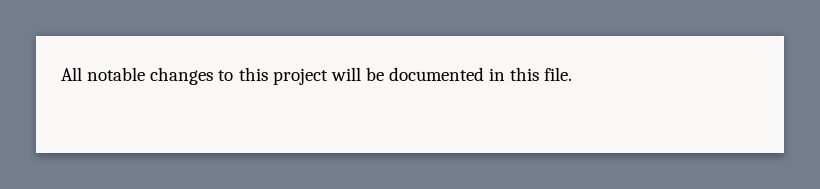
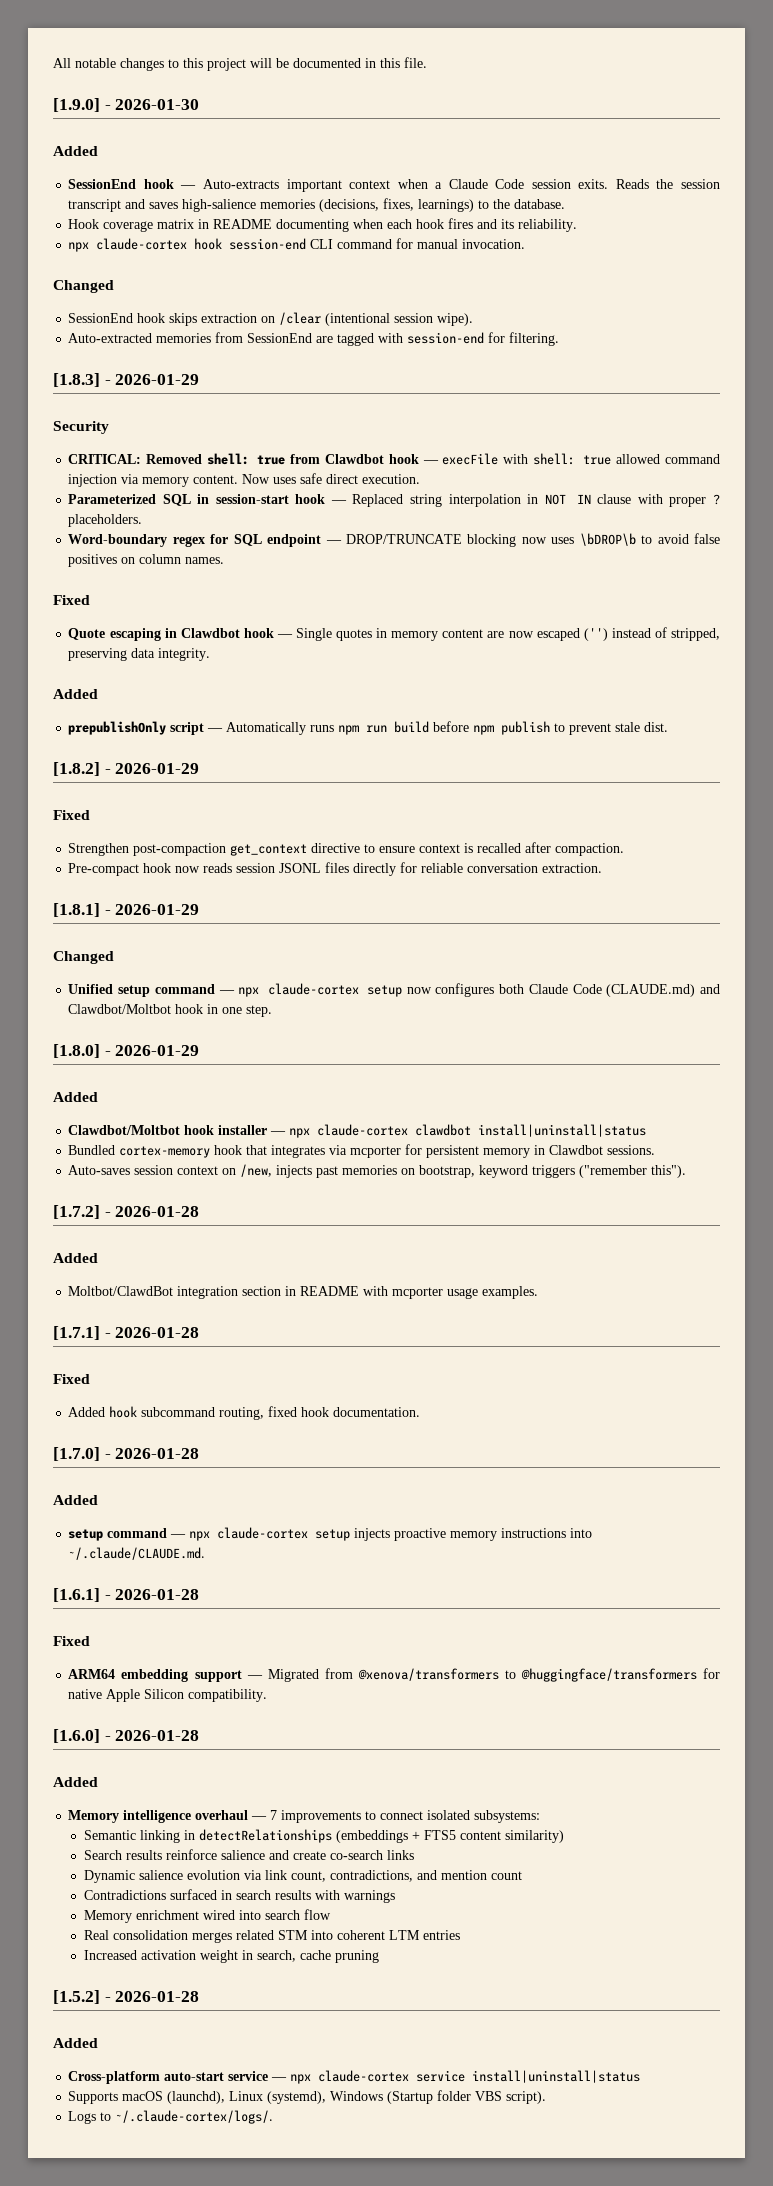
+ [1.9.0] - 2026-01-30
+ Added
+ SessionEnd hook — Auto-extracts important context when a Claude Code session exits. Reads the session transcript and saves high-salience memories (decisions, fixes, learnings) to the database.
+ Hook coverage matrix in README documenting when each hook fires and its reliability.
+ npx claude-cortex hook session-end CLI command for manual invocation.
+ Changed
+ SessionEnd hook skips extraction on /clear (intentional session wipe).
+ Auto-extracted memories from SessionEnd are tagged with session-end for filtering.
+ [1.8.3] - 2026-01-29
+ Security
+ CRITICAL: Removed shell: true from Clawdbot hook — execFile with shell: true allowed command injection via memory content. Now uses safe direct execution.
+ Parameterized SQL in session-start hook — Replaced string interpolation in NOT IN clause with proper ? placeholders.
+ Word-boundary regex for SQL endpoint — DROP/TRUNCATE blocking now uses \bDROP\b to avoid false positives on column names.
+ Fixed
+ Quote escaping in Clawdbot hook — Single quotes in memory content are now escaped ('') instead of stripped, preserving data integrity.
+ Added
+ prepublishOnly script — Automatically runs npm run build before npm publish to prevent stale dist.
+ [1.8.2] - 2026-01-29
+ Fixed
+ Strengthen post-compaction get_context directive to ensure context is recalled after compaction.
+ Pre-compact hook now reads session JSONL files directly for reliable conversation extraction.
+ [1.8.1] - 2026-01-29
+ Changed
+ Unified setup command — npx claude-cortex setup now configures both Claude Code (CLAUDE.md) and Clawdbot/Moltbot hook in one step.
+ [1.8.0] - 2026-01-29
+ Added
+ Clawdbot/Moltbot hook installer — npx claude-cortex clawdbot install|uninstall|status
+ Bundled cortex-memory hook that integrates via mcporter for persistent memory in Clawdbot sessions.
+ Auto-saves session context on /new, injects past memories on bootstrap, keyword triggers ("remember this").
+ [1.7.2] - 2026-01-28
+ Added
+ Moltbot/ClawdBot integration section in README with mcporter usage examples.
+ [1.7.1] - 2026-01-28
+ Fixed
+ Added hook subcommand routing, fixed hook documentation.
+ [1.7.0] - 2026-01-28
+ Added
+ setup command — npx claude-cortex setup injects proactive memory instructions into ~/.claude/CLAUDE.md.
+ [1.6.1] - 2026-01-28
+ Fixed
+ ARM64 embedding support — Migrated from @xenova/transformers to @huggingface/transformers for native Apple Silicon compatibility.
+ [1.6.0] - 2026-01-28
+ Added
+ Memory intelligence overhaul — 7 improvements to connect isolated subsystems:
+ Semantic linking in detectRelationships (embeddings + FTS5 content similarity)
+ Search results reinforce salience and create co-search links
+ Dynamic salience evolution via link count, contradictions, and mention count
+ Contradictions surfaced in search results with warnings
+ Memory enrichment wired into search flow
+ Real consolidation merges related STM into coherent LTM entries
+ Increased activation weight in search, cache pruning
+ [1.5.2] - 2026-01-28
+ Added
+ Cross-platform auto-start service — npx claude-cortex service install|uninstall|status
+ Supports macOS (launchd), Linux (systemd), Windows (Startup folder VBS script).
+ Logs to ~/.claude-cortex/logs/.

